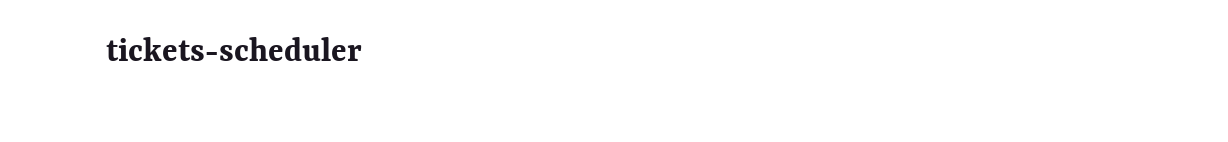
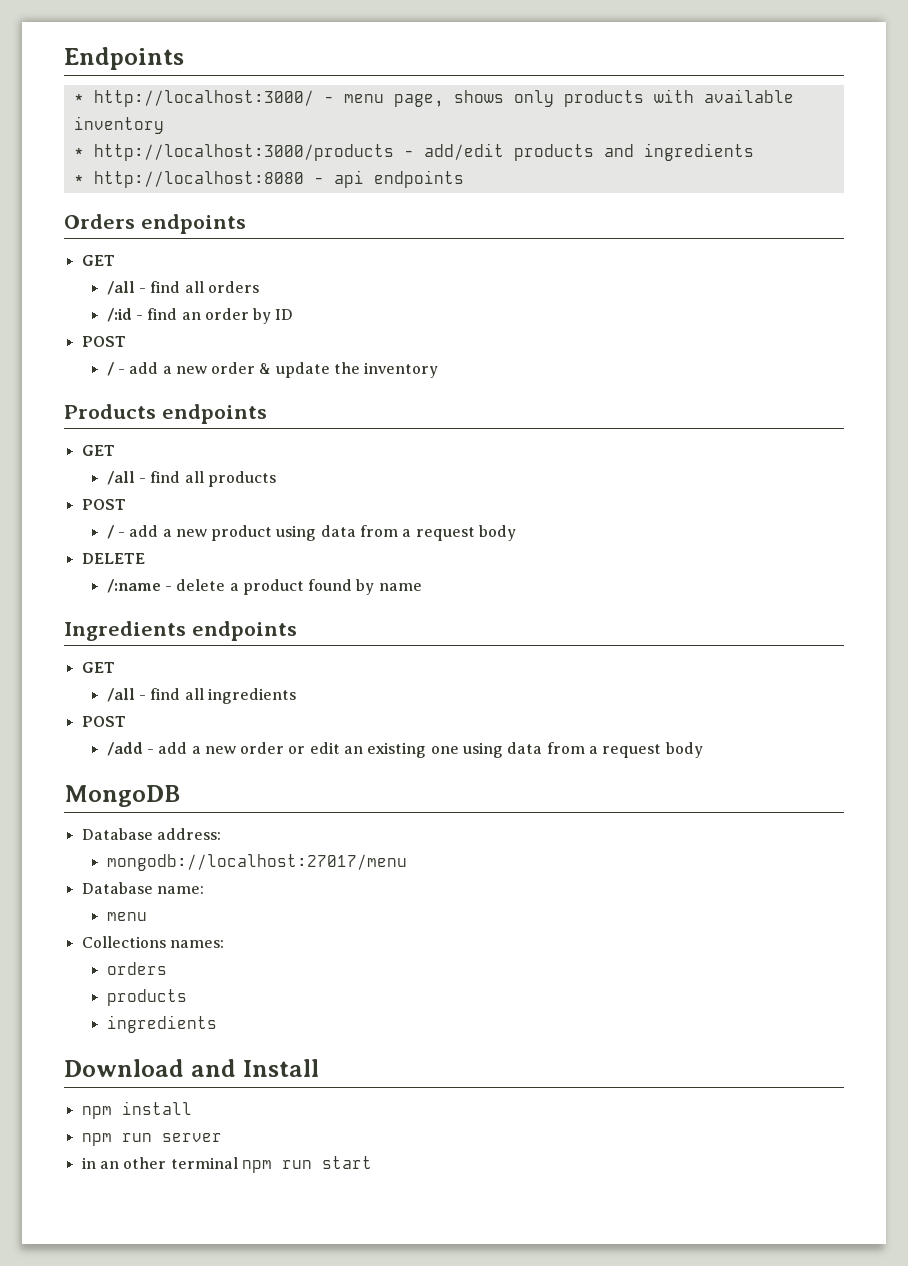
- tickets-scheduler
+ Endpoints
+ * http://localhost:3000/ - menu page, shows only products with available inventory
+ * http://localhost:3000/products - add/edit products and ingredients
+ * http://localhost:8080 - api endpoints
+ Orders endpoints
+ GET
+ /all - find all orders
+ /:id - find an order by ID
+ POST
+ / - add a new order & update the inventory
+ Products endpoints
+ GET
+ /all - find all products
+ POST
+ / - add a new product using data from a request body
+ DELETE
+ /:name - delete a product found by name
+ Ingredients endpoints
+ GET
+ /all - find all ingredients
+ POST
+ /add - add a new order or edit an existing one using data from a request body
+ MongoDB
+ Database address:
+ mongodb://localhost:27017/menu
+ Database name:
+ menu
+ Collections names:
+ orders
+ products
+ ingredients
+ Download and Install
+ npm install
+ npm run server
+ in an other terminal npm run start

